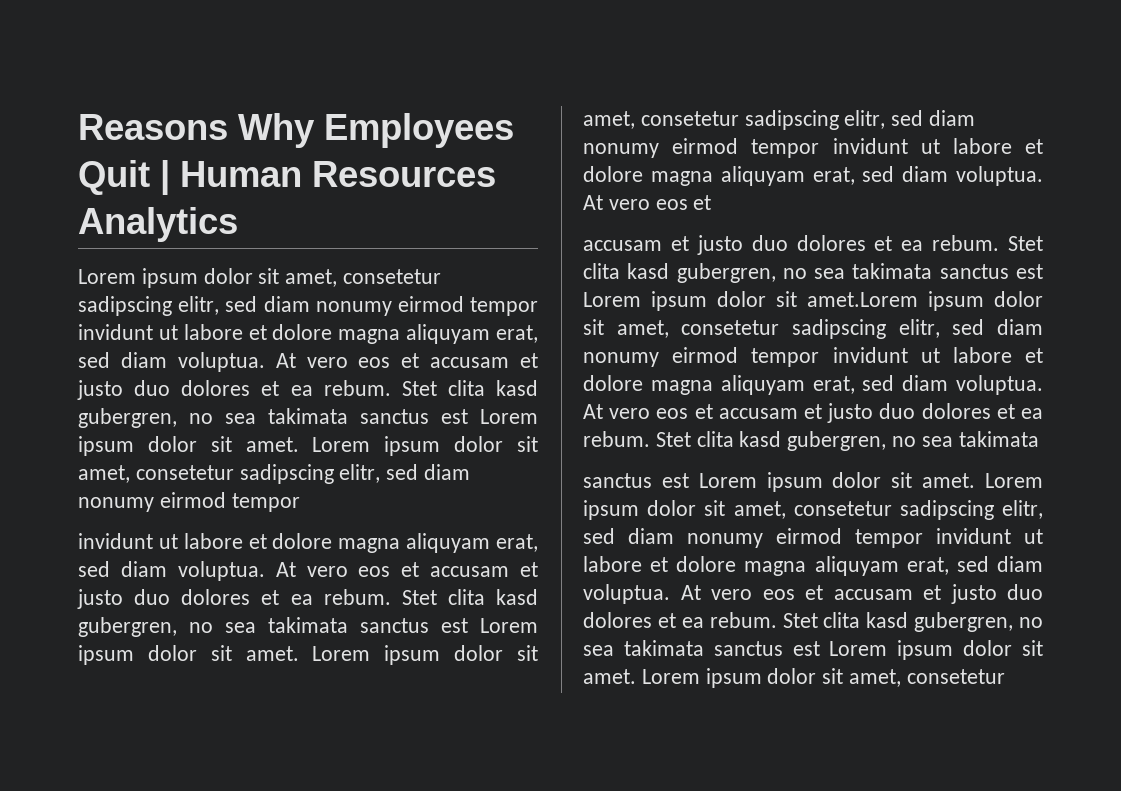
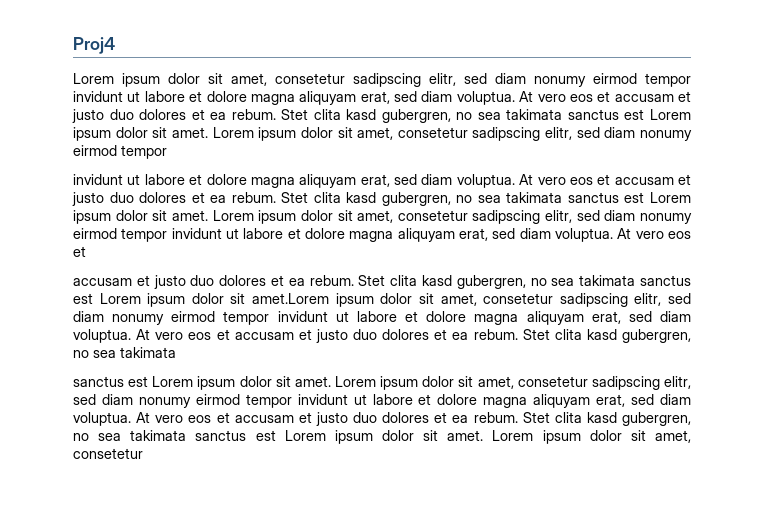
- Reasons Why Employees Quit | Human Resources Analytics
+ Proj4

